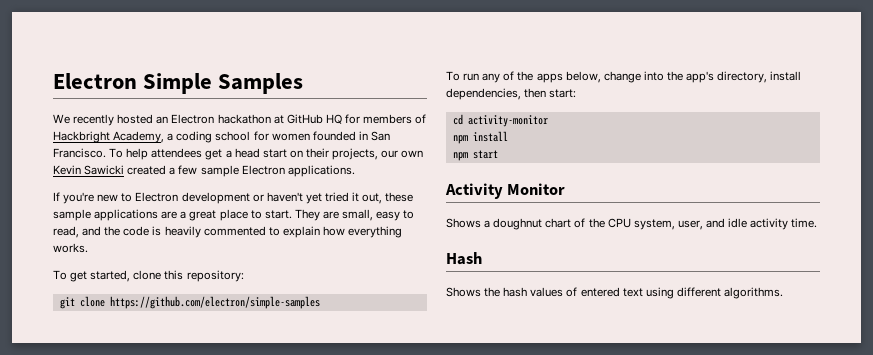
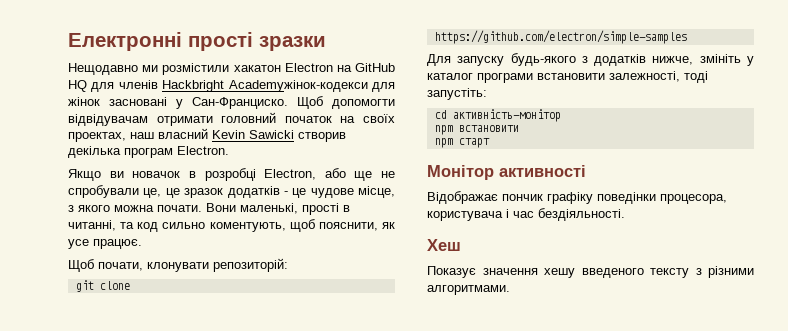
- Electron Simple Samples
- We recently hosted an Electron hackathon at GitHub HQ for members of Hackbright Academy, a coding school for women founded in San Francisco. To help attendees get a head start on their projects, our own Kevin Sawicki created a few sample Electron applications.
- If you're new to Electron development or haven't yet tried it out, these sample applications are a great place to start. They are small, easy to read, and the code is heavily commented to explain how everything works.
- To get started, clone this repository:
+ Електронні прості зразки
+ Нещодавно ми розмістили хакатон Electron на GitHub HQ для членів Hackbright Academyжінок-кодекси для жінок засновані у Сан-Франциско. Щоб допомогти відвідувачам отримати головний початок на своїх проектах, наш власний Kevin Sawicki створив декілька програм Electron.
+ Якщо ви новачок в розробці Electron, або ще не спробували це, це зразок додатків - це чудове місце, з якого можна почати. Вони маленькі, прості в читанні, та код сильно коментують, щоб пояснити, як усе працює.
+ Щоб почати, клонувати репозиторій:
  git clone https://github.com/electron/simple-samples
- To run any of the apps below, change into the app's directory, install dependencies, then start:
+ Для запуску будь-якого з додатків нижче, змініть у каталог програми встановити залежності, тоді запустіть:
- cd activity-monitor
- npm install
- npm start
- Activity Monitor
- Shows a doughnut chart of the CPU system, user, and idle activity time.
- Hash
- Shows the hash values of entered text using different algorithms.
+ cd активність-монітор
+ npm встановити
+ npm старт
+ Монітор активності
+ Відображає пончик графіку поведінки процесора, користувача і час бездіяльності.
+ Хеш
+ Показує значення хешу введеного тексту з різними алгоритмами.

